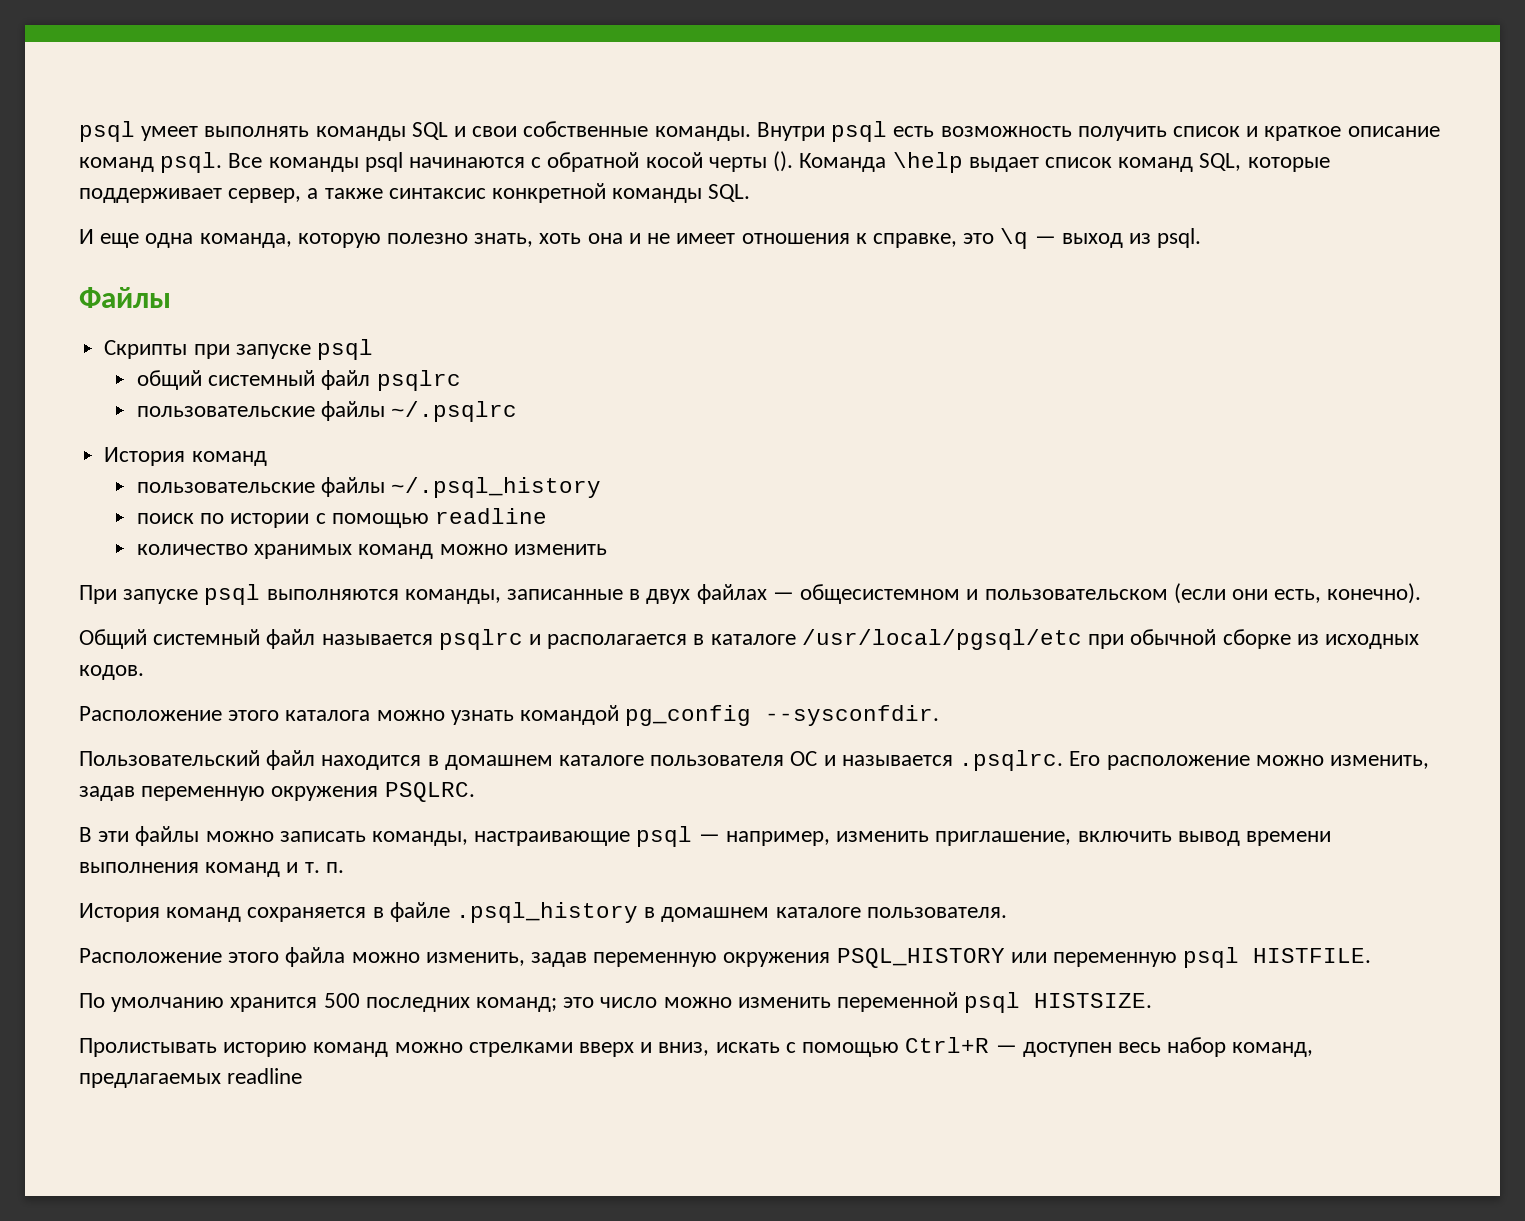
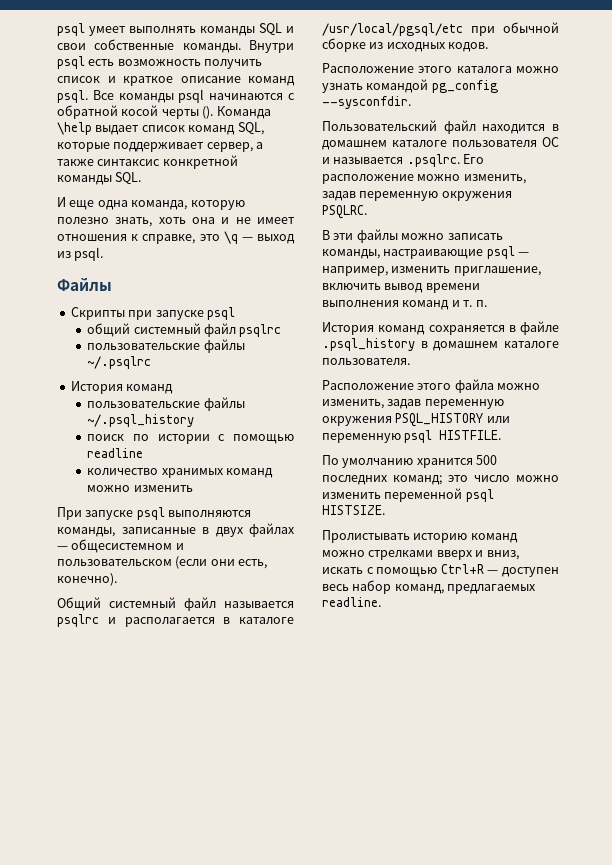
- Пролистывать историю команд можно стрелками вверх и вниз, искать с помощью Ctrl+R — доступен весь набор команд, предлагаемых readline
+ Пролистывать историю команд можно стрелками вверх и вниз, искать с помощью Ctrl+R — доступен весь набор команд, предлагаемых readline.

